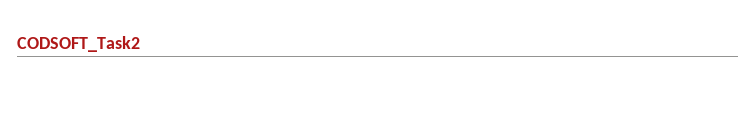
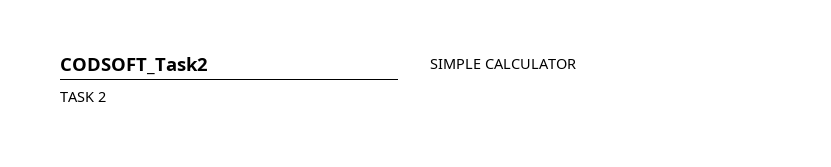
+ TASK 2
+ SIMPLE CALCULATOR

